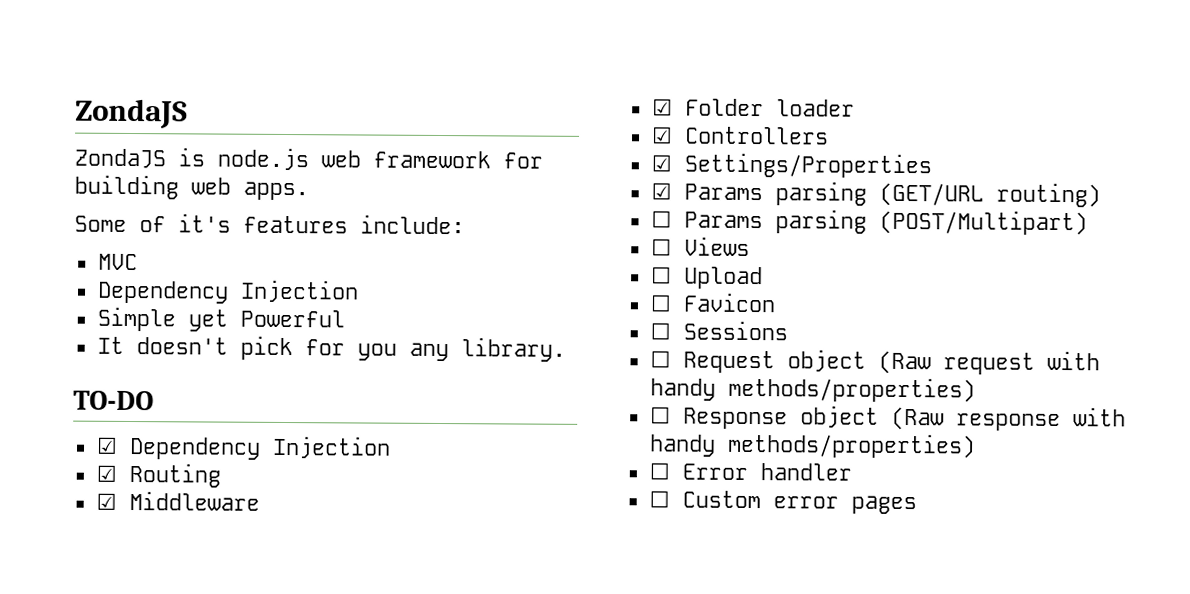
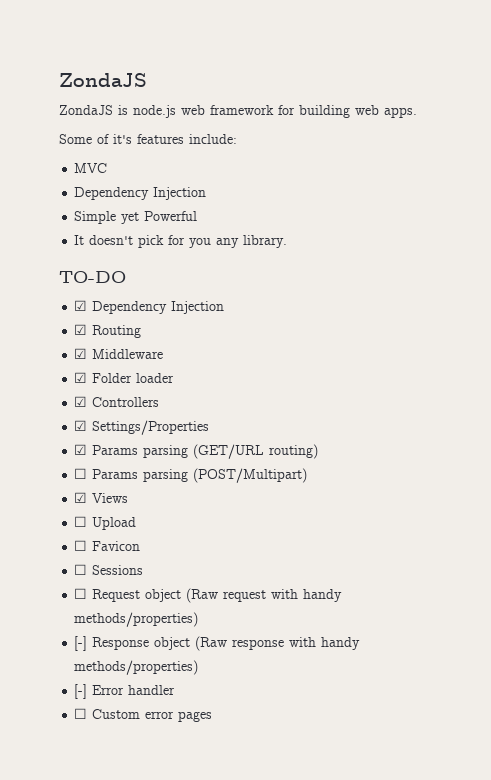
- ☐ Views
+ ☑ Views
- ☐ Response object (Raw response with handy methods/properties)
+ [-] Response object (Raw response with handy methods/properties)
- ☐ Error handler
+ [-] Error handler

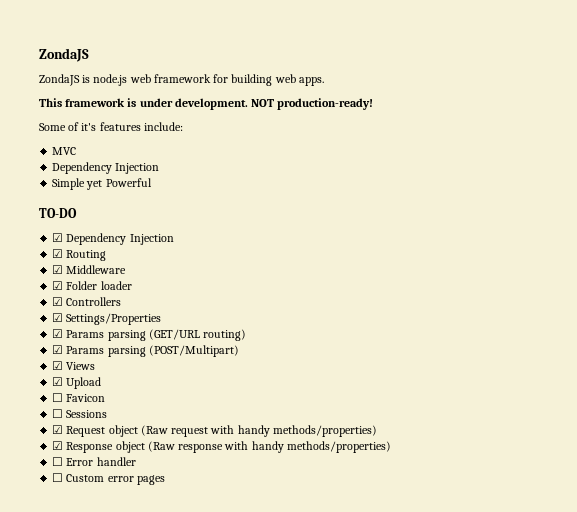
+ This framework is under development. NOT production-ready!
- It doesn't pick for you any library.
- ☐ Params parsing (POST/Multipart)
+ ☑ Params parsing (POST/Multipart)
- ☐ Upload
+ ☑ Upload
- ☐ Request object (Raw request with handy methods/properties)
+ ☑ Request object (Raw request with handy methods/properties)
- [-] Response object (Raw response with handy methods/properties)
+ ☑ Response object (Raw response with handy methods/properties)
- [-] Error handler
+ ☐ Error handler

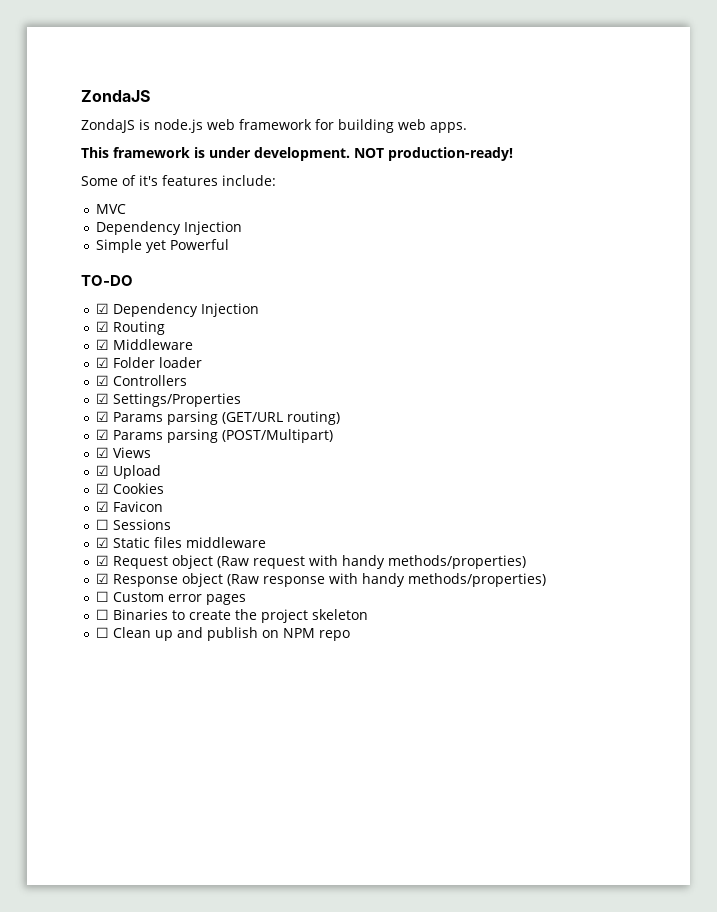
- ☐ Favicon
+ ☑ Cookies
+ ☑ Favicon
+ ☑ Static files middleware
- ☐ Error handler
+ ☐ Binaries to create the project skeleton
+ ☐ Clean up and publish on NPM repo

